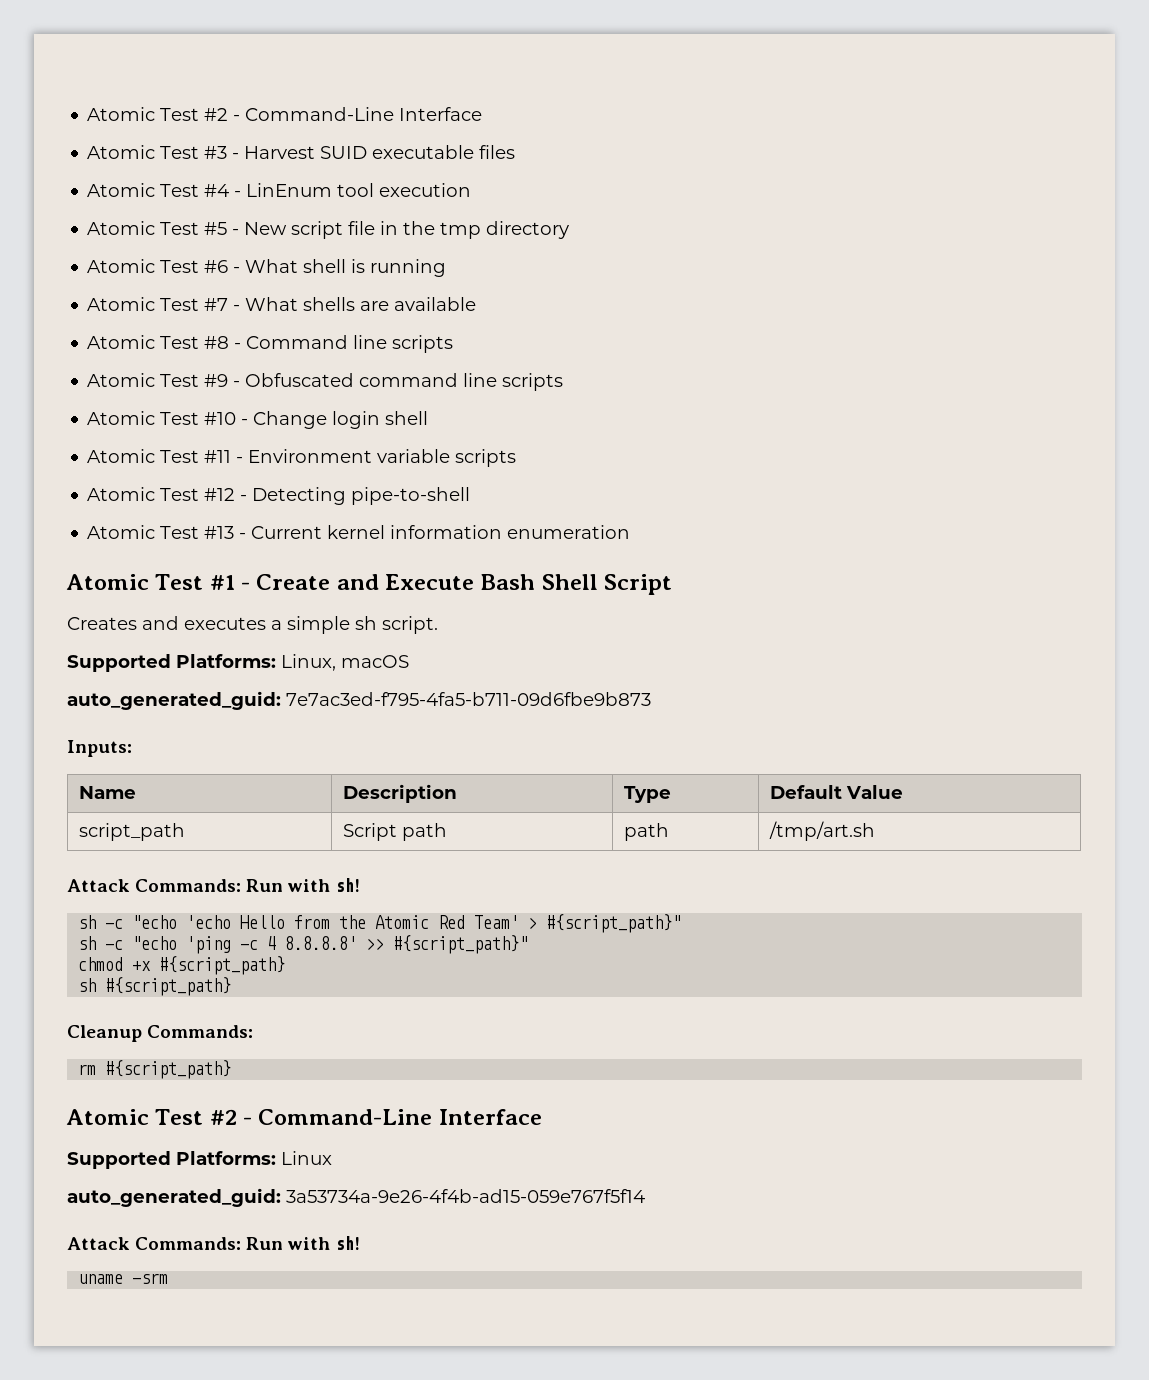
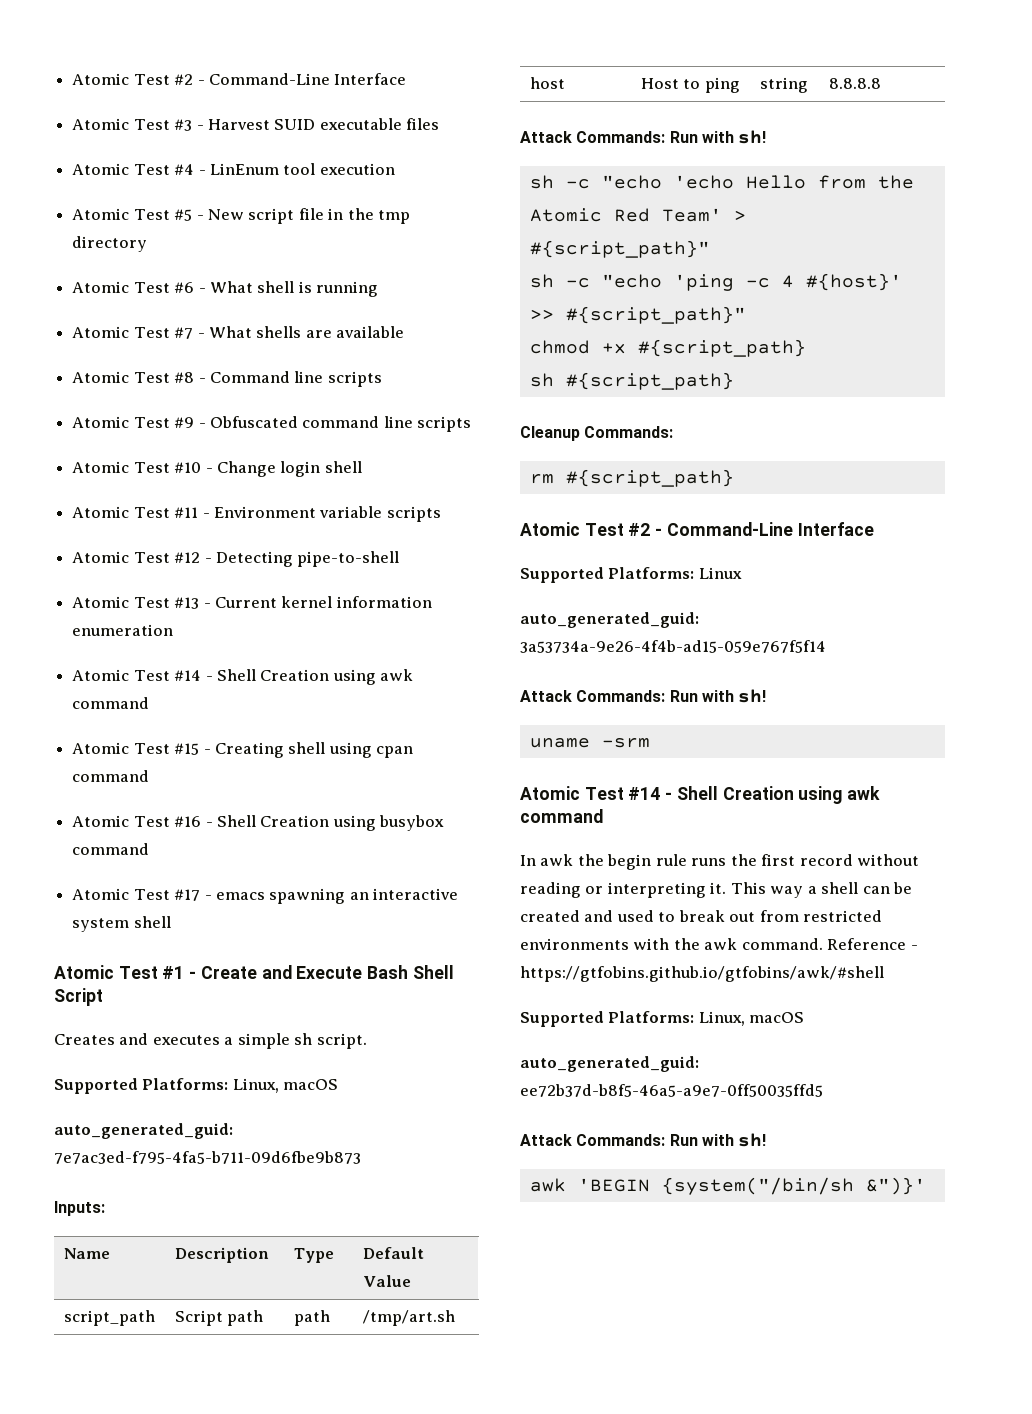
  Atomic Test #13 - Current kernel information enumeration
+ Atomic Test #14 - Shell Creation using awk command
+ Atomic Test #15 - Creating shell using cpan command
+ Atomic Test #16 - Shell Creation using busybox command
+ Atomic Test #17 - emacs spawning an interactive system shell
+ host | Host to ping | string | 8.8.8.8
- sh -c "echo 'ping -c 4 8.8.8.8' >> #{script_path}"
+ sh -c "echo 'ping -c 4 #{host}' >> #{script_path}"
  uname -srm
+ Atomic Test #14 - Shell Creation using awk command
+ In awk the begin rule runs the first record without reading or interpreting it. This way a shell can be created and used to break out from restricted environments with the awk command. Reference - https://gtfobins.github.io/gtfobins/awk/#shell
+ Supported Platforms: Linux, macOS
+ auto_generated_guid: ee72b37d-b8f5-46a5-a9e7-0ff50035ffd5
+ Attack Commands: Run with sh!
+ awk 'BEGIN {system("/bin/sh &")}'

